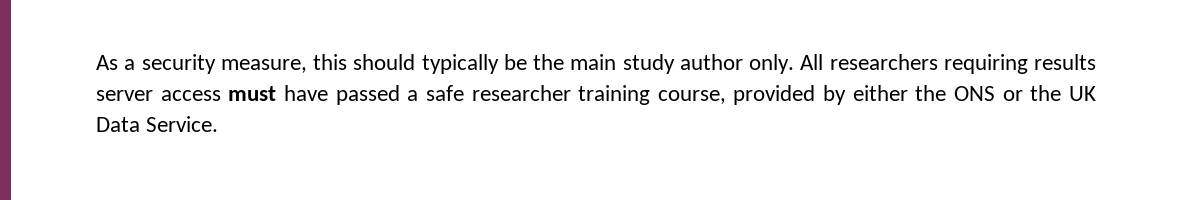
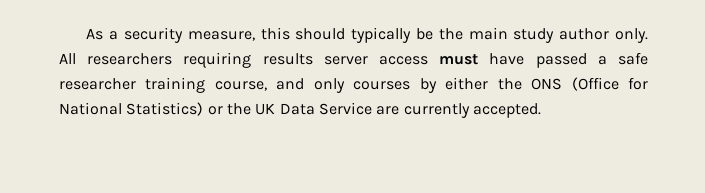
- All researchers requiring results server access must have passed a safe researcher training course, provided by either the ONS or the UK Data Service.
+ All researchers requiring results server access must have passed a safe researcher training course, and only courses by either the ONS (Office for National Statistics) or the UK Data Service are currently accepted.

